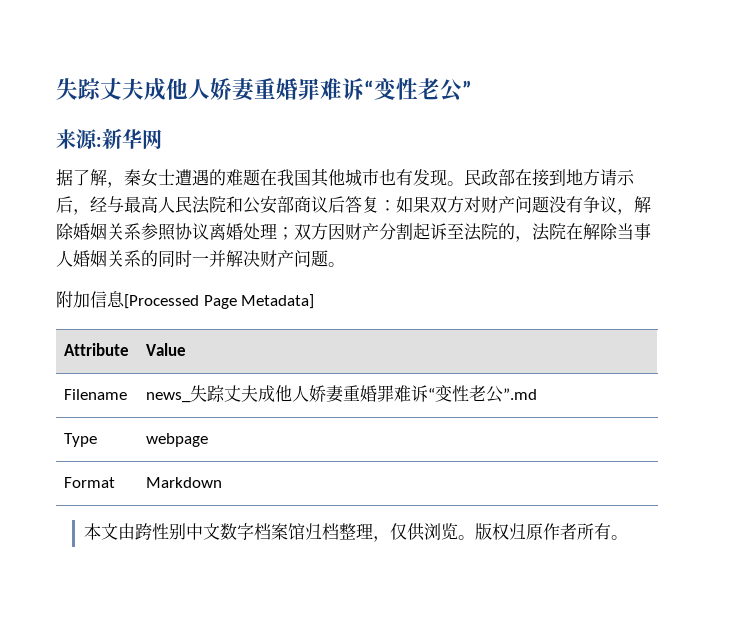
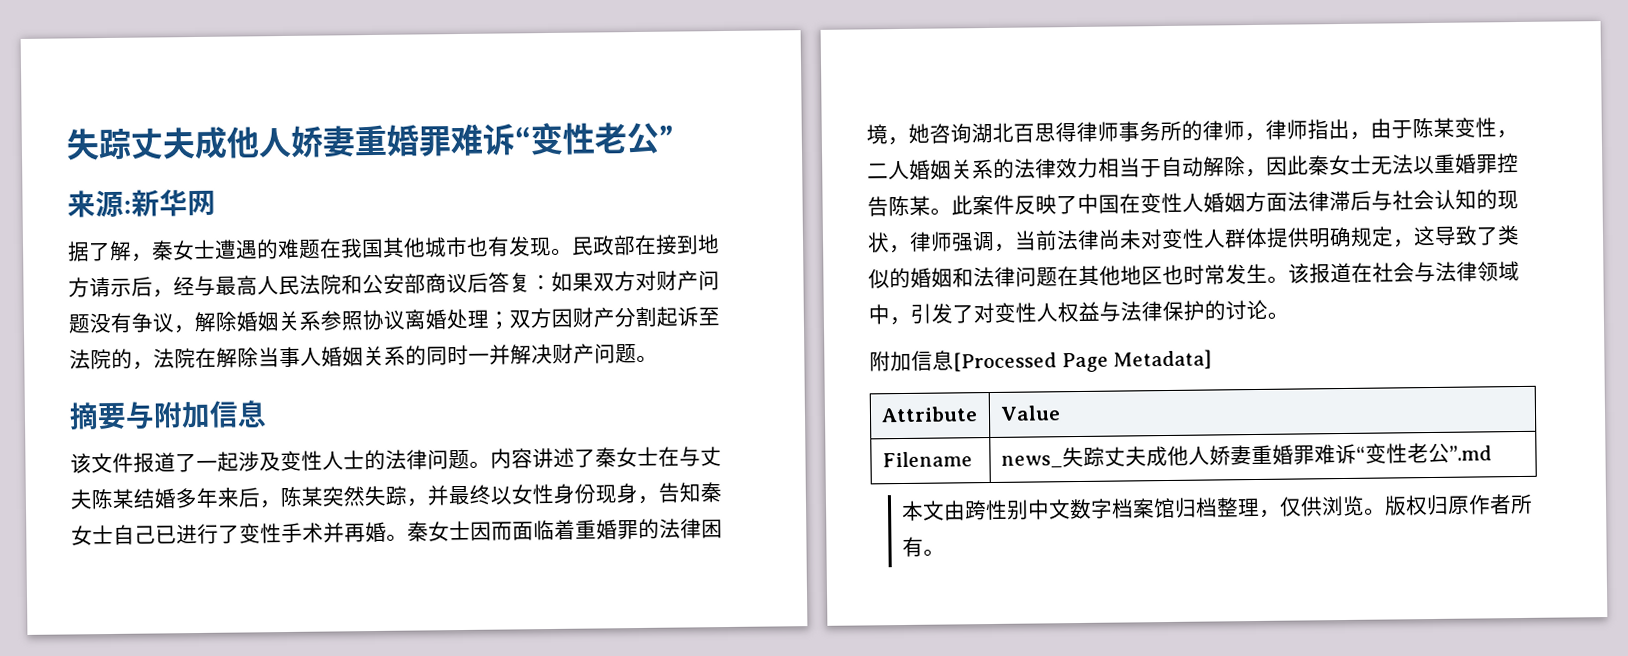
+ 摘要与附加信息
+ 该文件报道了一起涉及变性人士的法律问题。内容讲述了秦女士在与丈夫陈某结婚多年来后，陈某突然失踪，并最终以女性身份现身，告知秦女士自己已进行了变性手术并再婚。秦女士因而面临着重婚罪的法律困境，她咨询湖北百思得律师事务所的律师，律师指出，由于陈某变性，二人婚姻关系的法律效力相当于自动解除，因此秦女士无法以重婚罪控告陈某。此案件反映了中国在变性人婚姻方面法律滞后与社会认知的现状，律师强调，当前法律尚未对变性人群体提供明确规定，这导致了类似的婚姻和法律问题在其他地区也时常发生。该报道在社会与法律领域中，引发了对变性人权益与法律保护的讨论。
- Type | webpage
- Format | Markdown

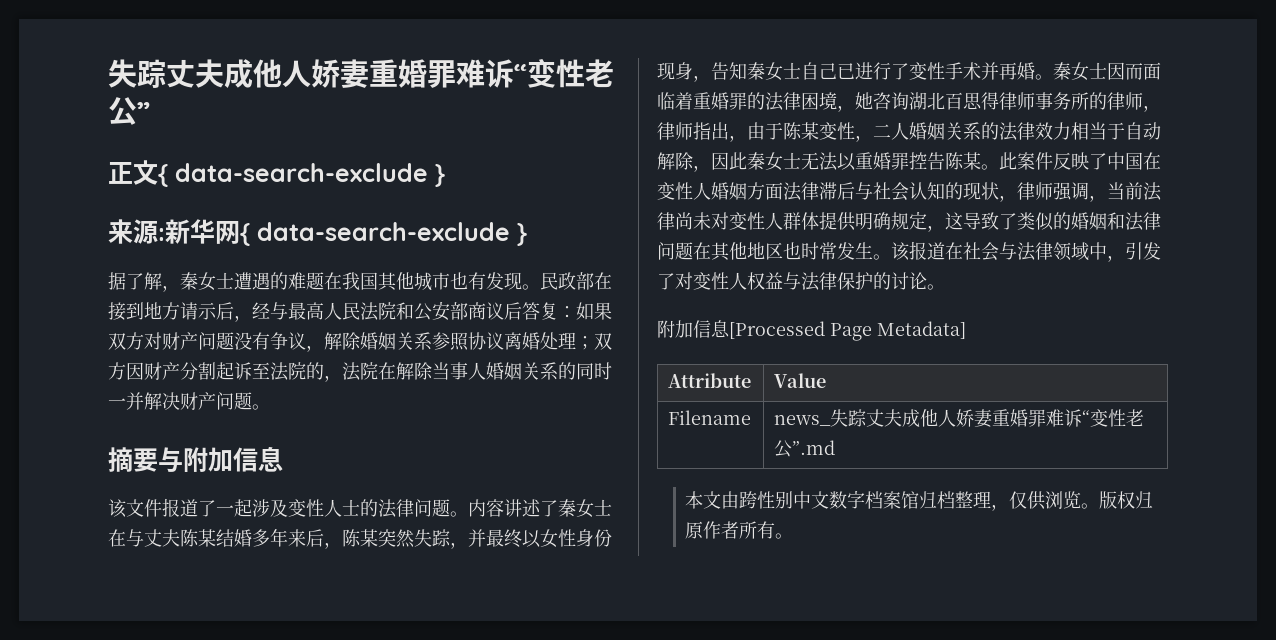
+ 正文{ data-search-exclude }
- 来源:新华网
+ 来源:新华网{ data-search-exclude }

